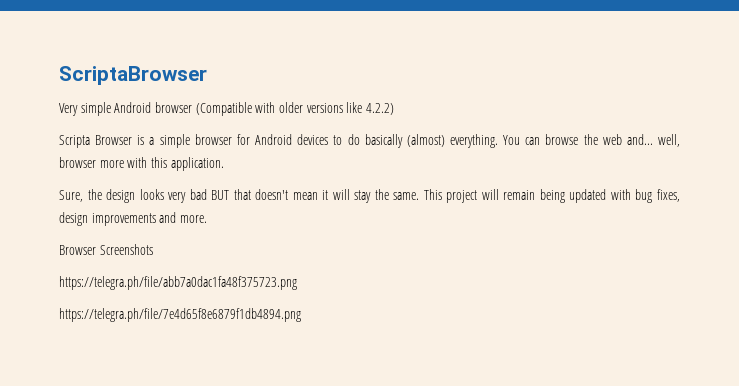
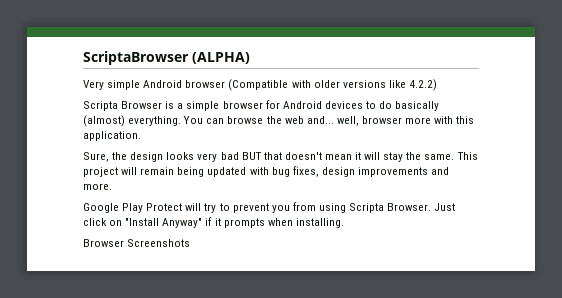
- ScriptaBrowser
+ ScriptaBrowser (ALPHA)
+ Google Play Protect will try to prevent you from using Scripta Browser. Just click on "Install Anyway" if it prompts when installing.
- https://telegra.ph/file/abb7a0dac1fa48f375723.png
- https://telegra.ph/file/7e4d65f8e6879f1db4894.png

